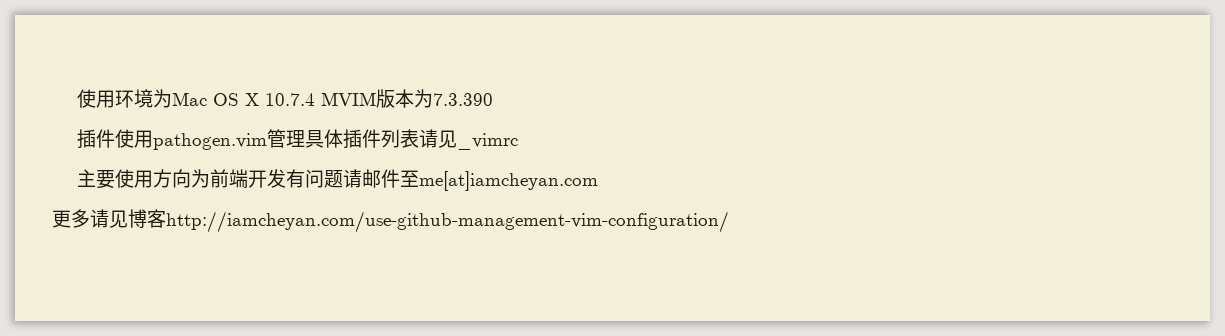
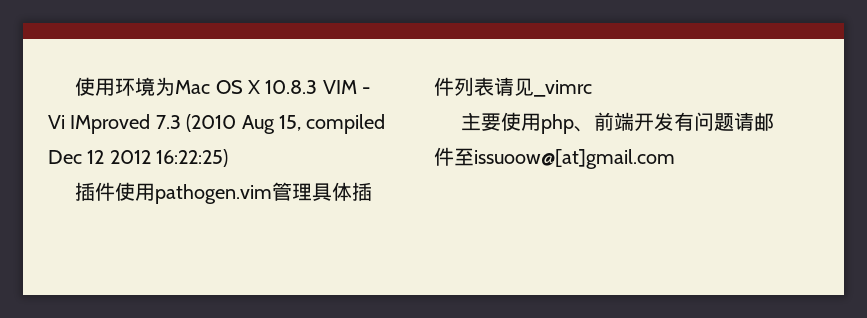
- 使用环境为Mac OS X 10.7.4 MVIM版本为7.3.390
+ 使用环境为Mac OS X 10.8.3 VIM - Vi IMproved 7.3 (2010 Aug 15, compiled Dec 12 2012 16:22:25)
- 主要使用方向为前端开发有问题请邮件至me[at]iamcheyan.com
- 更多请见博客http://iamcheyan.com/use-github-management-vim-configuration/
+ 主要使用php、前端开发有问题请邮件至issuoow@[at]gmail.com

